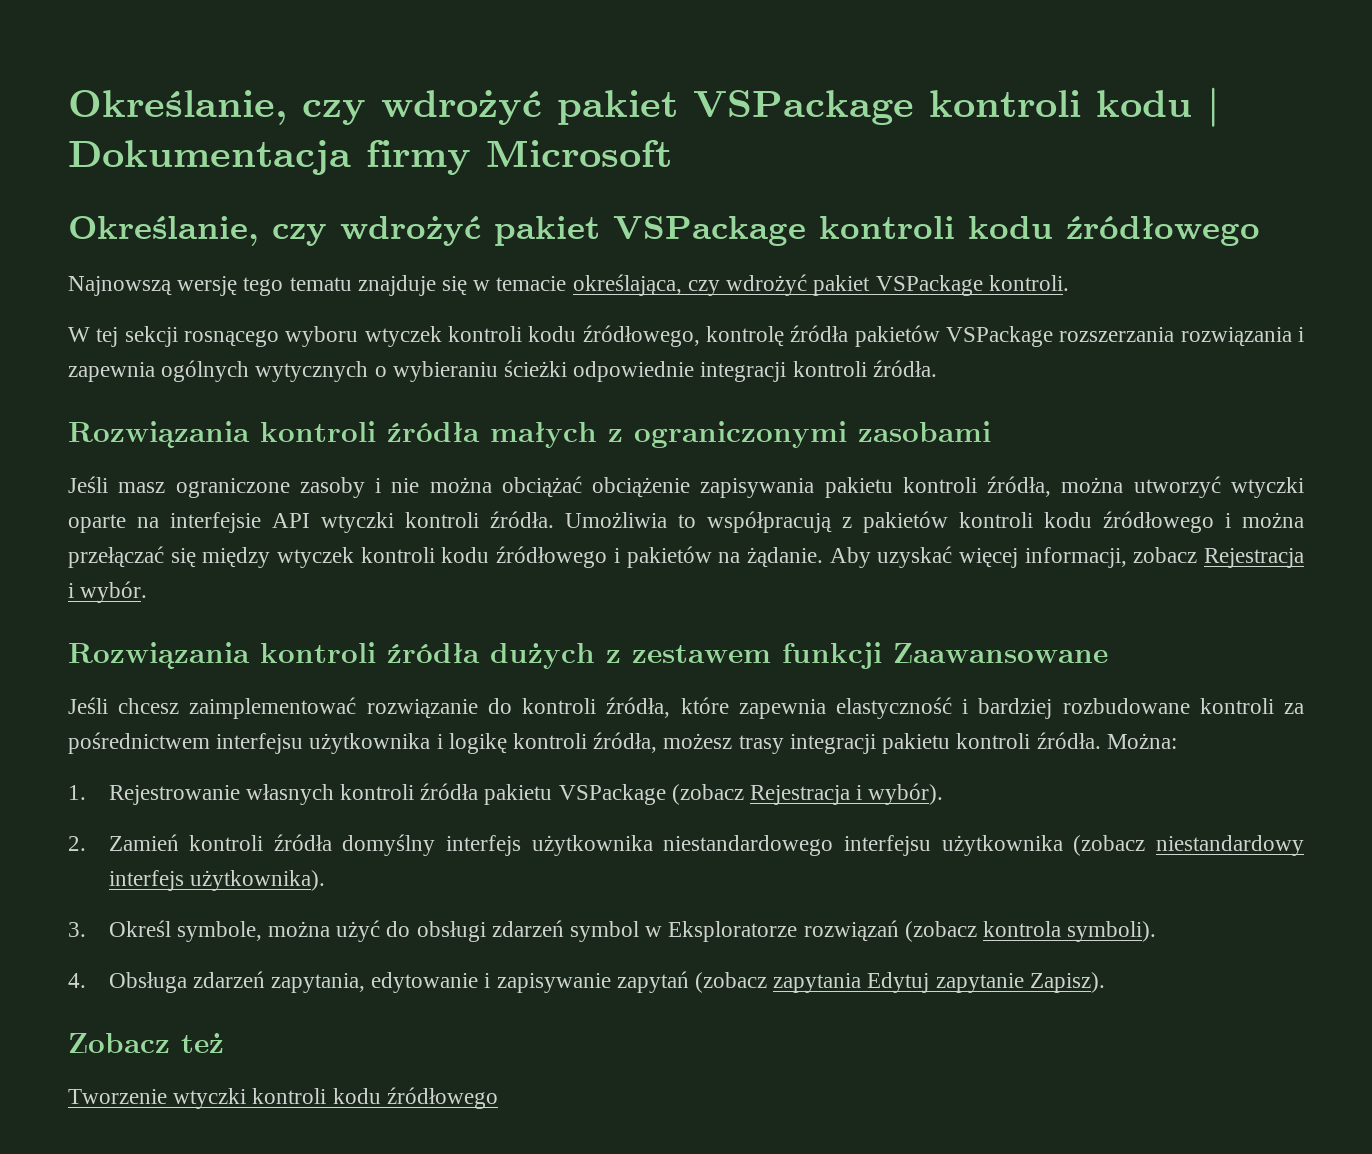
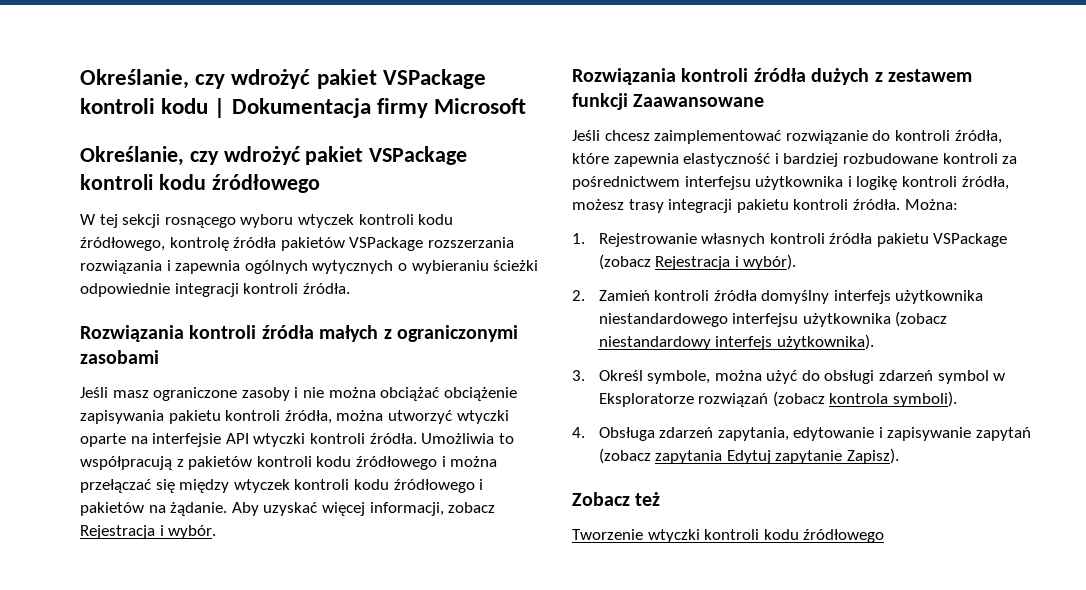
- Najnowszą wersję tego tematu znajduje się w temacie określająca, czy wdrożyć pakiet VSPackage kontroli.

